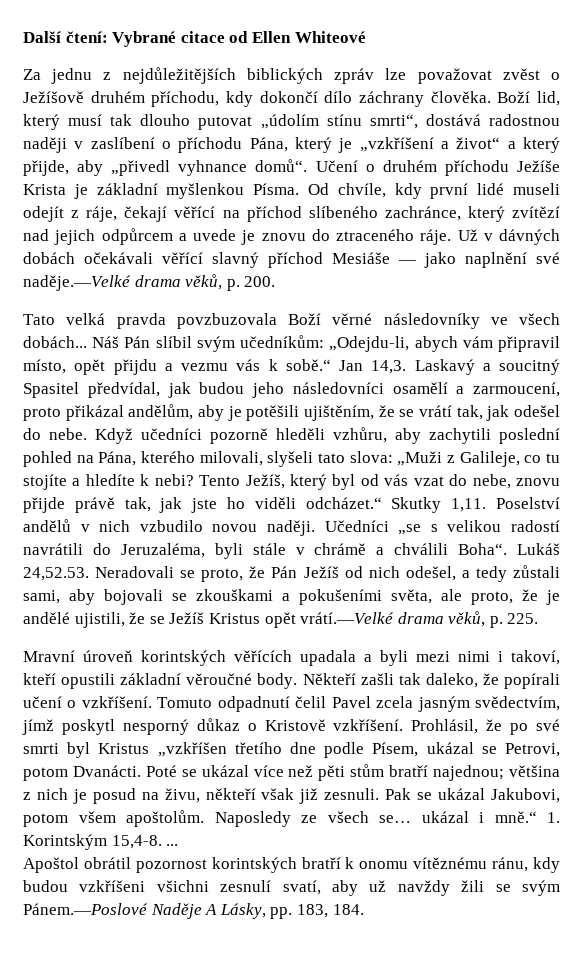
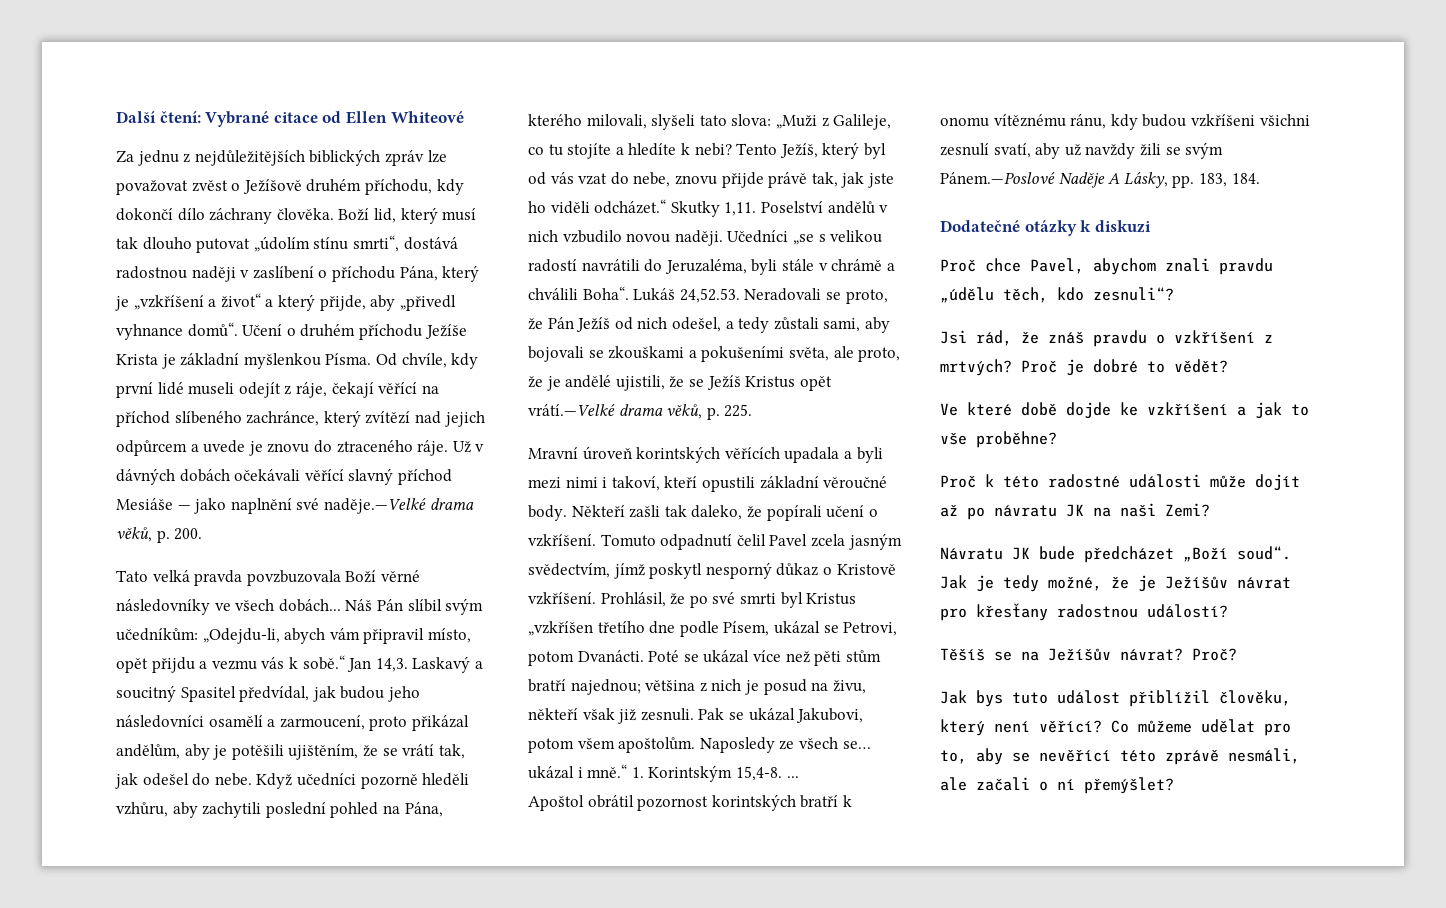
+ Dodatečné otázky k diskuzi
+ Proč chce Pavel, abychom znali pravdu „údělu těch, kdo zesnuli“?
+ Jsi rád, že znáš pravdu o vzkříšení z mrtvých? Proč je dobré to vědět?
+ Ve které době dojde ke vzkříšení a jak to vše proběhne?
+ Proč k této radostné události může dojít až po návratu JK na naši Zemi?
+ Návratu JK bude předcházet „Boží soud“. Jak je tedy možné, že je Ježíšův návrat pro křesťany radostnou událostí?
+ Těšíš se na Ježíšův návrat? Proč?
+ Jak bys tuto událost přiblížil člověku, který není věřící? Co můžeme udělat pro to, aby se nevěřící této zprávě nesmáli, ale začali o ní přemýšlet?

